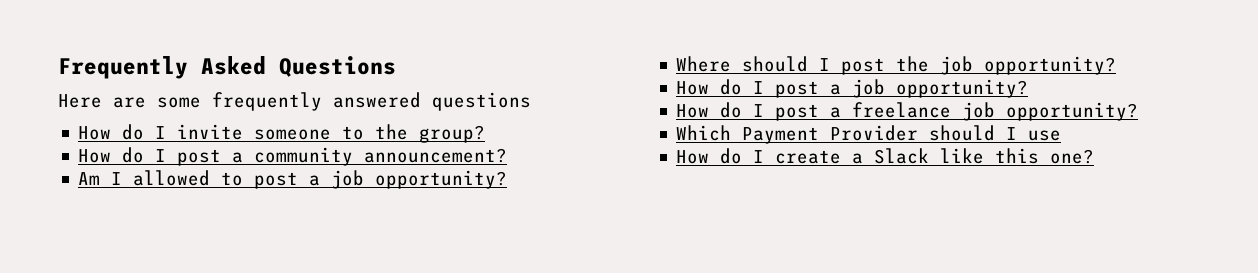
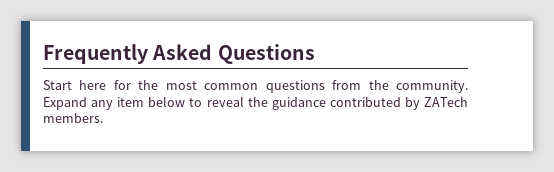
- Here are some frequently answered questions
- How do I invite someone to the group?
- How do I post a community announcement?
- Am I allowed to post a job opportunity?
- Where should I post the job opportunity?
- How do I post a job opportunity?
- How do I post a freelance job opportunity?
- Which Payment Provider should I use
- How do I create a Slack like this one?
+ Start here for the most common questions from the community. Expand any item below to reveal the guidance contributed by ZATech members.

